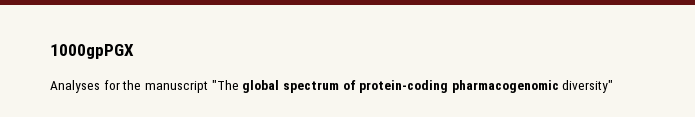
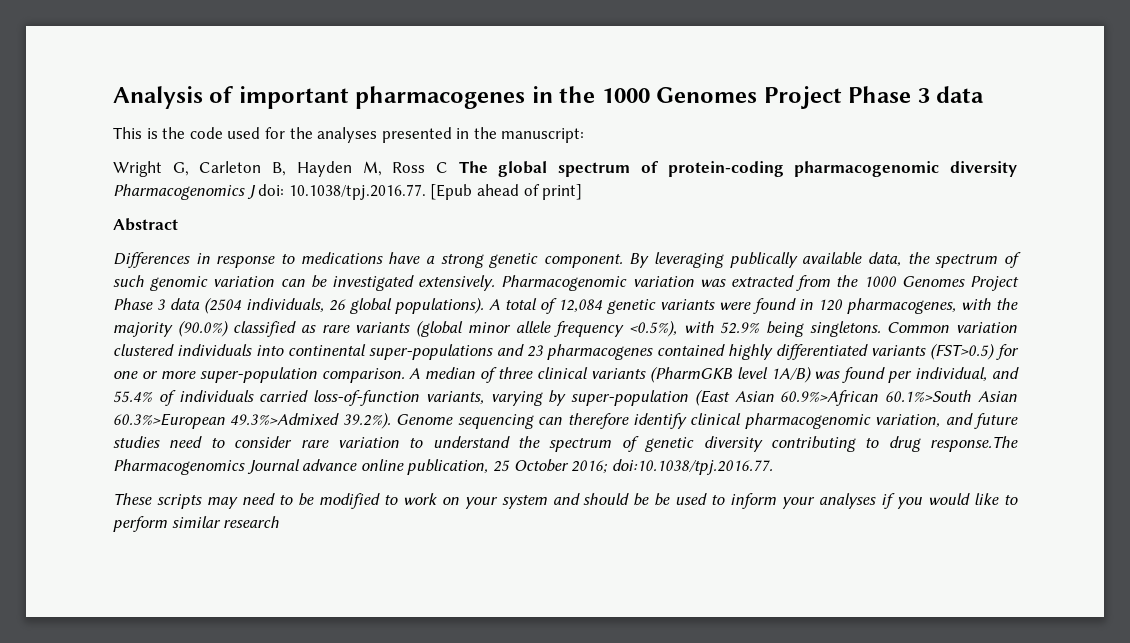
- 1000gpPGX
- Analyses for the manuscript "The global spectrum of protein-coding pharmacogenomic diversity"
+ Analysis of important pharmacogenes in the 1000 Genomes Project Phase 3 data
+ This is the code used for the analyses presented in the manuscript:
+ Wright G, Carleton B, Hayden M, Ross C The global spectrum of protein-coding pharmacogenomic diversity Pharmacogenomics J doi: 10.1038/tpj.2016.77. [Epub ahead of print]
+ Abstract
+ Differences in response to medications have a strong genetic component. By leveraging publically available data, the spectrum of such genomic variation can be investigated extensively. Pharmacogenomic variation was extracted from the 1000 Genomes Project Phase 3 data (2504 individuals, 26 global populations). A total of 12,084 genetic variants were found in 120 pharmacogenes, with the majority (90.0%) classified as rare variants (global minor allele frequency <0.5%), with 52.9% being singletons. Common variation clustered individuals into continental super-populations and 23 pharmacogenes contained highly differentiated variants (FST>0.5) for one or more super-population comparison. A median of three clinical variants (PharmGKB level 1A/B) was found per individual, and 55.4% of individuals carried loss-of-function variants, varying by super-population (East Asian 60.9%>African 60.1%>South Asian 60.3%>European 49.3%>Admixed 39.2%). Genome sequencing can therefore identify clinical pharmacogenomic variation, and future studies need to consider rare variation to understand the spectrum of genetic diversity contributing to drug response.The Pharmacogenomics Journal advance online publication, 25 October 2016; doi:10.1038/tpj.2016.77.
+ These scripts may need to be modified to work on your system and should be be used to inform your analyses if you would like to perform similar research

